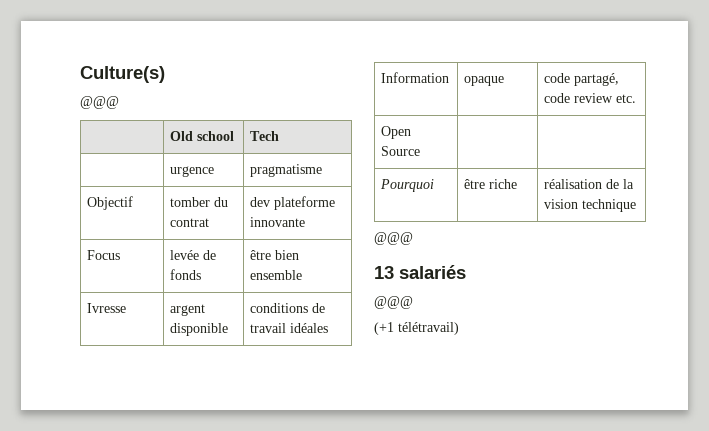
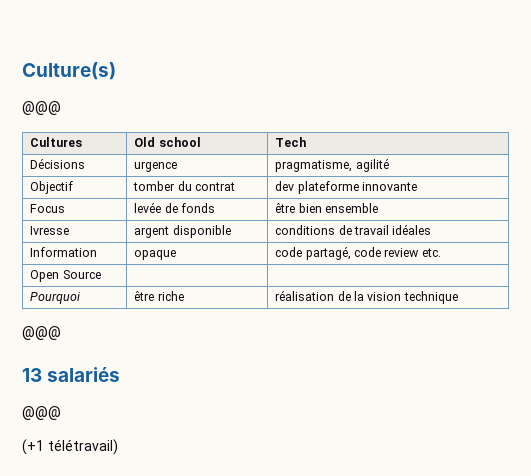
- | Old school | Tech
+ Cultures | Old school | Tech
- | urgence | pragmatisme
+ Décisions | urgence | pragmatisme, agilité

